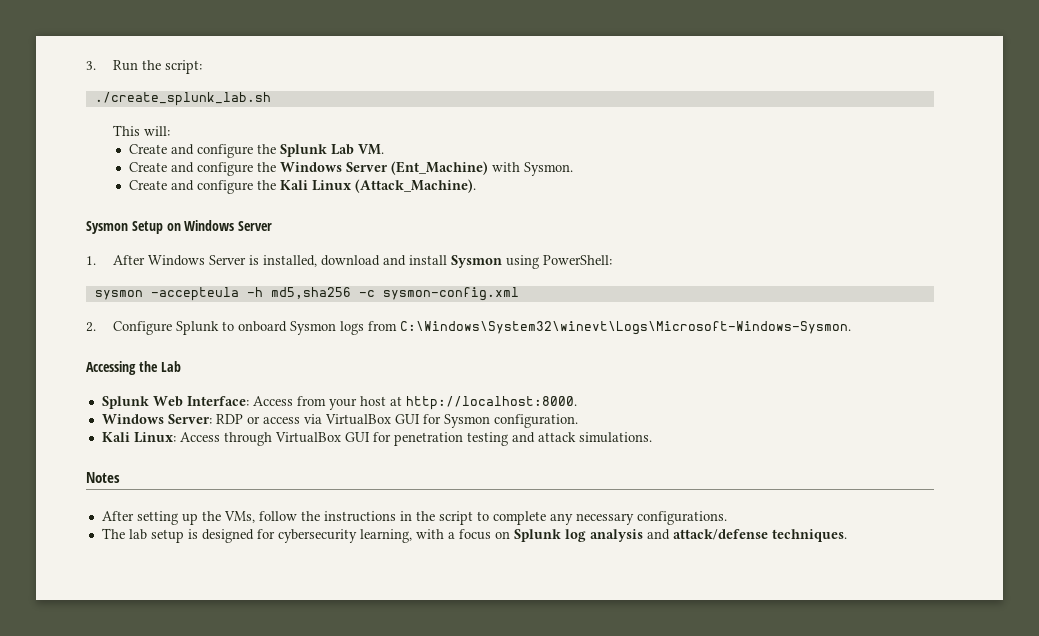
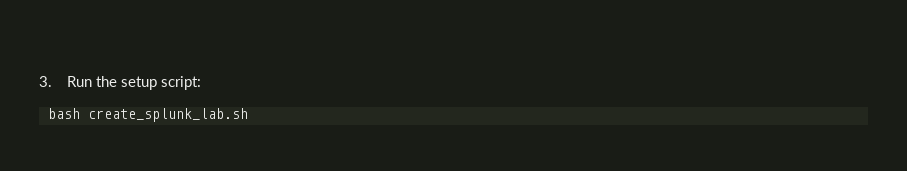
- 3. Run the script:
+ 3. Run the setup script:
- ./create_splunk_lab.sh
- This will:
- Create and configure the Splunk Lab VM.
- Create and configure the Windows Server (Ent_Machine) with Sysmon.
- Create and configure the Kali Linux (Attack_Machine).
- Sysmon Setup on Windows Server
- 1. After Windows Server is installed, download and install Sysmon using PowerShell:
- sysmon -accepteula -h md5,sha256 -c sysmon-config.xml
- 2. Configure Splunk to onboard Sysmon logs from C:\Windows\System32\winevt\Logs\Microsoft-Windows-Sysmon.
- Accessing the Lab
- Splunk Web Interface: Access from your host at http://localhost:8000.
- Windows Server: RDP or access via VirtualBox GUI for Sysmon configuration.
- Kali Linux: Access through VirtualBox GUI for penetration testing and attack simulations.
- Notes
- After setting up the VMs, follow the instructions in the script to complete any necessary configurations.
- The lab setup is designed for cybersecurity learning, with a focus on Splunk log analysis and attack/defense techniques.
+ bash create_splunk_lab.sh

